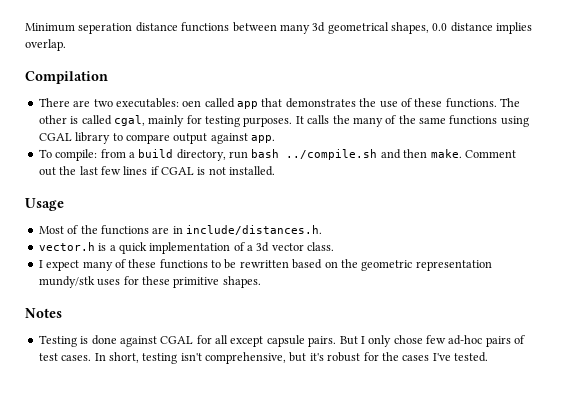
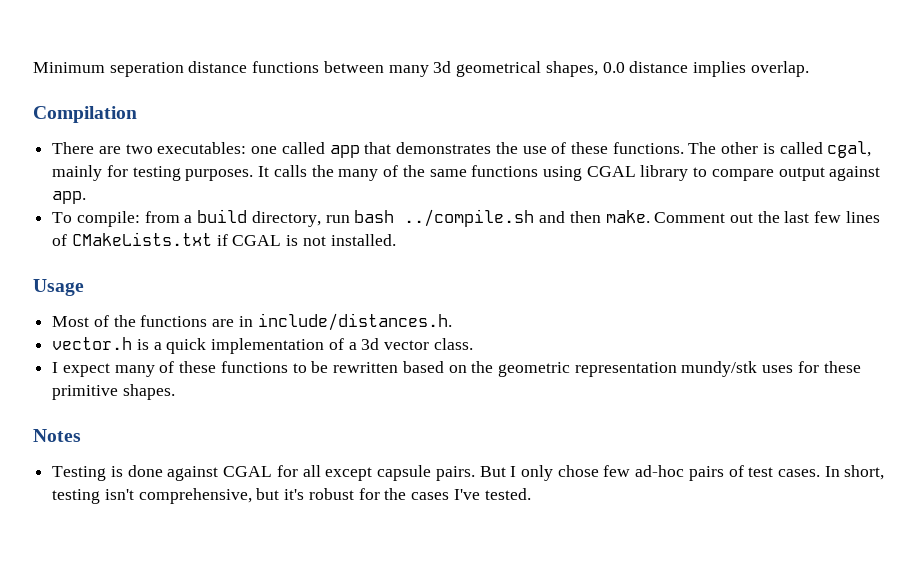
- There are two executables: oen called app that demonstrates the use of these functions.
+ There are two executables: one called app that demonstrates the use of these functions.
- Comment out the last few lines if CGAL is not installed.
+ Comment out the last few lines of CMakeLists.txt if CGAL is not installed.

